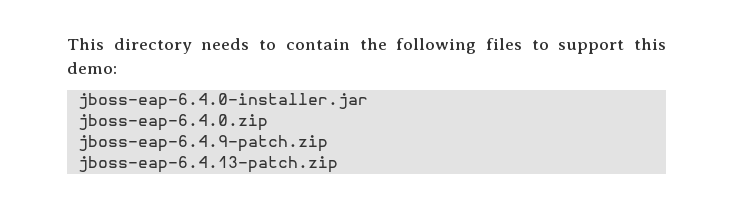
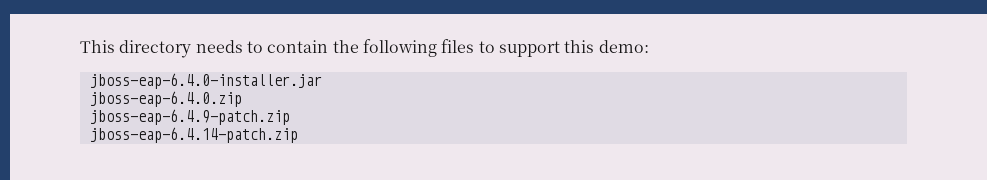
- jboss-eap-6.4.13-patch.zip
+ jboss-eap-6.4.14-patch.zip

